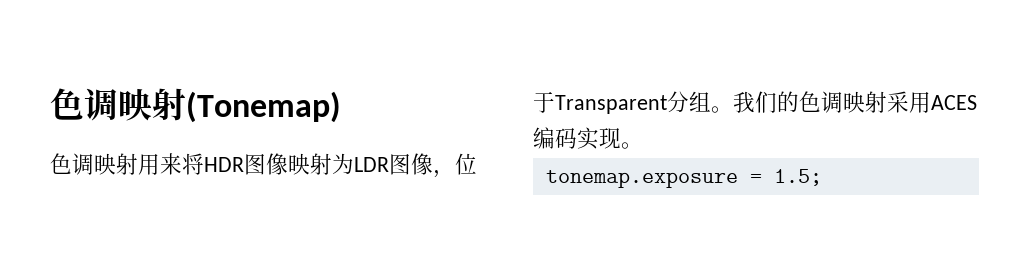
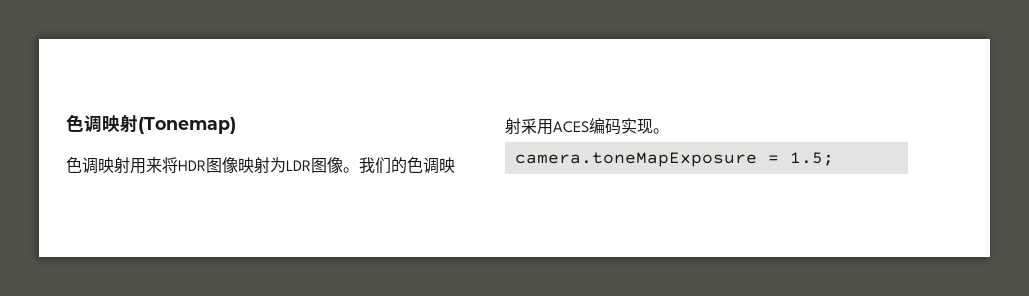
- 色调映射用来将HDR图像映射为LDR图像，位于Transparent分组。
+ 色调映射用来将HDR图像映射为LDR图像。
- tonemap.exposure = 1.5;
+ camera.toneMapExposure = 1.5;

